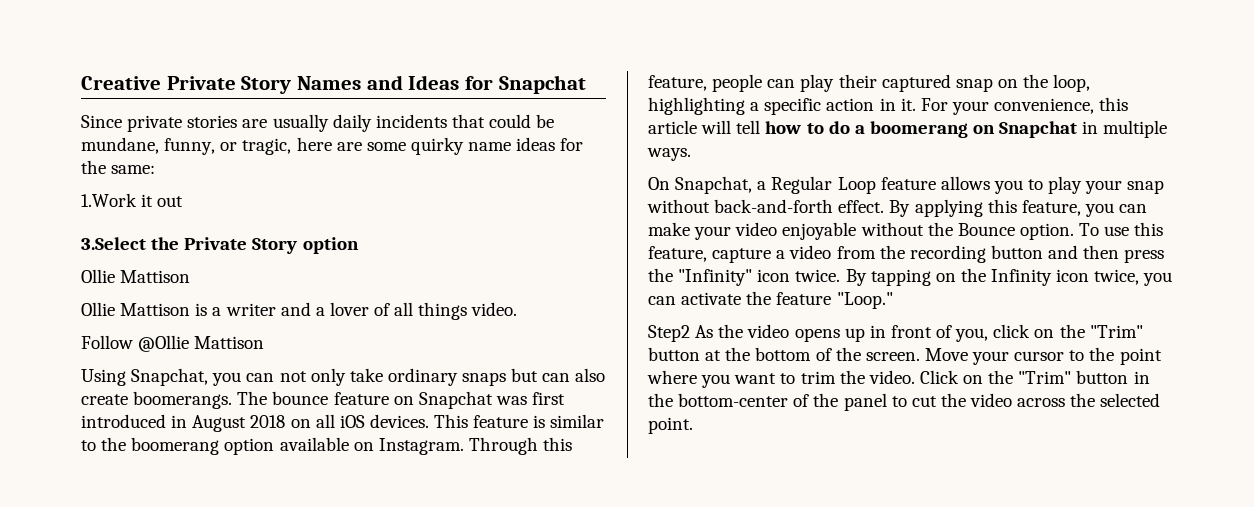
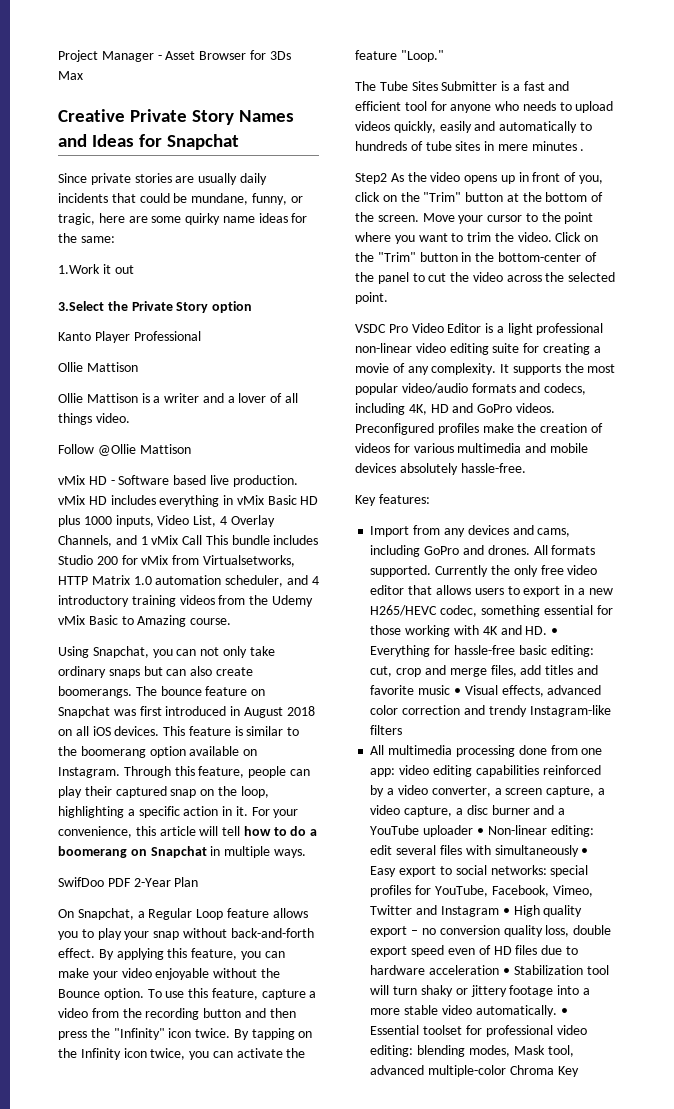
+ Project Manager - Asset Browser for 3Ds Max
+ Kanto Player Professional
+ vMix HD - Software based live production. vMix HD includes everything in vMix Basic HD plus 1000 inputs, Video List, 4 Overlay Channels, and 1 vMix Call This bundle includes Studio 200 for vMix from Virtualsetworks, HTTP Matrix 1.0 automation scheduler, and 4 introductory training videos from the Udemy vMix Basic to Amazing course.
+ SwifDoo PDF 2-Year Plan
+ The Tube Sites Submitter is a fast and efficient tool for anyone who needs to upload videos quickly, easily and automatically to hundreds of tube sites in mere minutes .
+ VSDC Pro Video Editor is a light professional non-linear video editing suite for creating a movie of any complexity. It supports the most popular video/audio formats and codecs, including 4K, HD and GoPro videos. Preconfigured profiles make the creation of videos for various multimedia and mobile devices absolutely hassle-free.
+ Key features:
+ Import from any devices and cams, including GoPro and drones. All formats supported. Сurrently the only free video editor that allows users to export in a new H265/HEVC codec, something essential for those working with 4K and HD. • Everything for hassle-free basic editing: cut, crop and merge files, add titles and favorite music • Visual effects, advanced color correction and trendy Instagram-like filters
+ All multimedia processing done from one app: video editing capabilities reinforced by a video converter, a screen capture, a video capture, a disc burner and a YouTube uploader • Non-linear editing: edit several files with simultaneously • Easy export to social networks: special profiles for YouTube, Facebook, Vimeo, Twitter and Instagram • High quality export – no conversion quality loss, double export speed even of HD files due to hardware acceleration • Stabilization tool will turn shaky or jittery footage into a more stable video automatically. • Essential toolset for professional video editing: blending modes, Mask tool, advanced multiple-color Chroma Key

